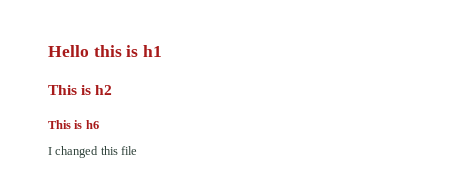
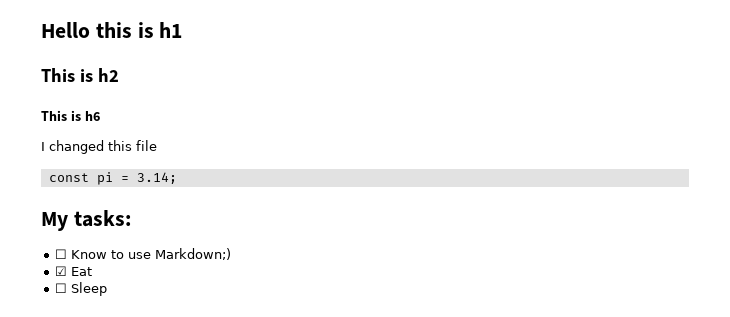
+ const pi = 3.14;
+ My tasks:
+ ☐ Know to use Markdown;)
+ ☑ Eat
+ ☐ Sleep

